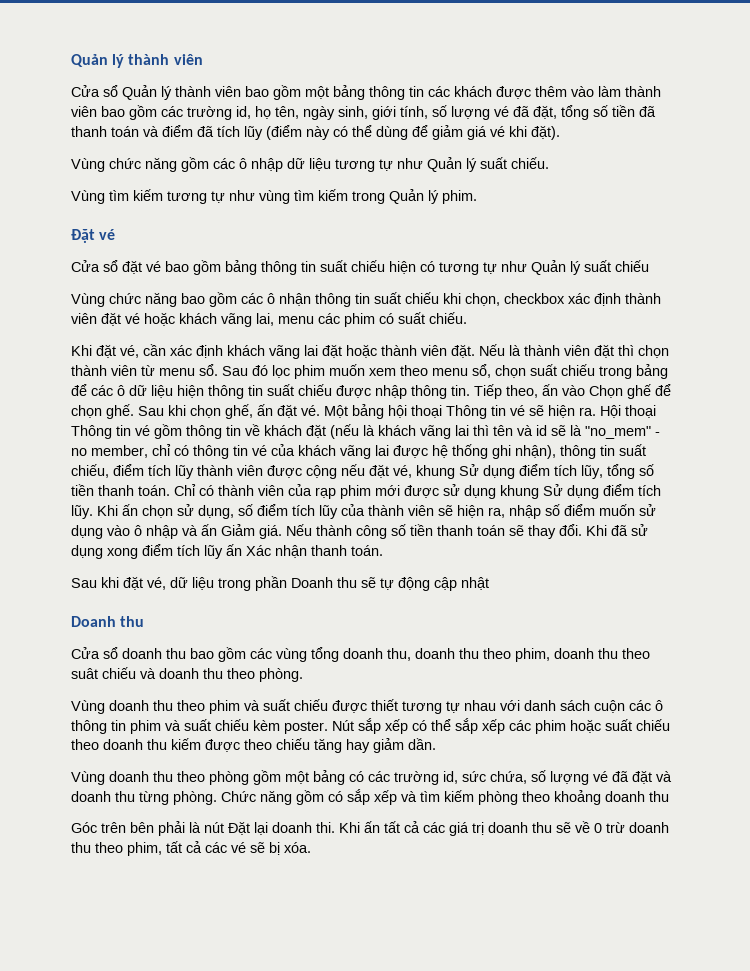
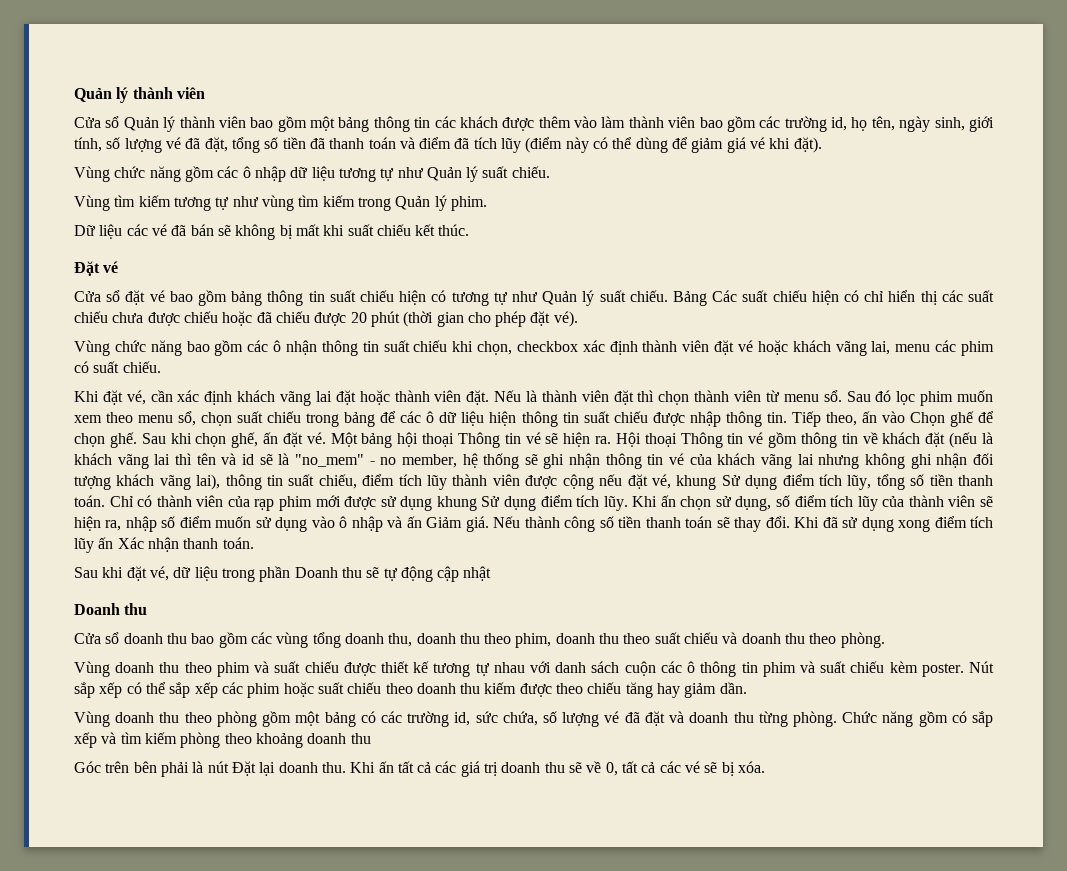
+ Dữ liệu các vé đã bán sẽ không bị mất khi suất chiếu kết thúc.
- Cửa sổ đặt vé bao gồm bảng thông tin suất chiếu hiện có tương tự như Quản lý suất chiếu
+ Cửa sổ đặt vé bao gồm bảng thông tin suất chiếu hiện có tương tự như Quản lý suất chiếu. Bảng Các suất chiếu hiện có chỉ hiển thị các suất chiếu chưa được chiếu hoặc đã chiếu được 20 phút (thời gian cho phép đặt vé).
- Hội thoại Thông tin vé gồm thông tin về khách đặt (nếu là khách vãng lai thì tên và id sẽ là "no_mem" - no member, chỉ có thông tin vé của khách vãng lai được hệ thống ghi nhận), thông tin suất chiếu, điểm tích lũy thành viên được cộng nếu đặt vé, khung Sử dụng điểm tích lũy, tổng số tiền thanh toán.
+ Hội thoại Thông tin vé gồm thông tin về khách đặt (nếu là khách vãng lai thì tên và id sẽ là "no_mem" - no member, hệ thống sẽ ghi nhận thông tin vé của khách vãng lai nhưng không ghi nhận đối tượng khách vãng lai), thông tin suất chiếu, điểm tích lũy thành viên được cộng nếu đặt vé, khung Sử dụng điểm tích lũy, tổng số tiền thanh toán.
- Cửa sổ doanh thu bao gồm các vùng tổng doanh thu, doanh thu theo phim, doanh thu theo suât chiếu và doanh thu theo phòng.
+ Cửa sổ doanh thu bao gồm các vùng tổng doanh thu, doanh thu theo phim, doanh thu theo suất chiếu và doanh thu theo phòng.
- Vùng doanh thu theo phim và suất chiếu được thiết tương tự nhau với danh sách cuộn các ô thông tin phim và suất chiếu kèm poster.
+ Vùng doanh thu theo phim và suất chiếu được thiết kế tương tự nhau với danh sách cuộn các ô thông tin phim và suất chiếu kèm poster.
- Góc trên bên phải là nút Đặt lại doanh thi.
+ Góc trên bên phải là nút Đặt lại doanh thu.
- Khi ấn tất cả các giá trị doanh thu sẽ về 0 trừ doanh thu theo phim, tất cả các vé sẽ bị xóa.
+ Khi ấn tất cả các giá trị doanh thu sẽ về 0, tất cả các vé sẽ bị xóa.

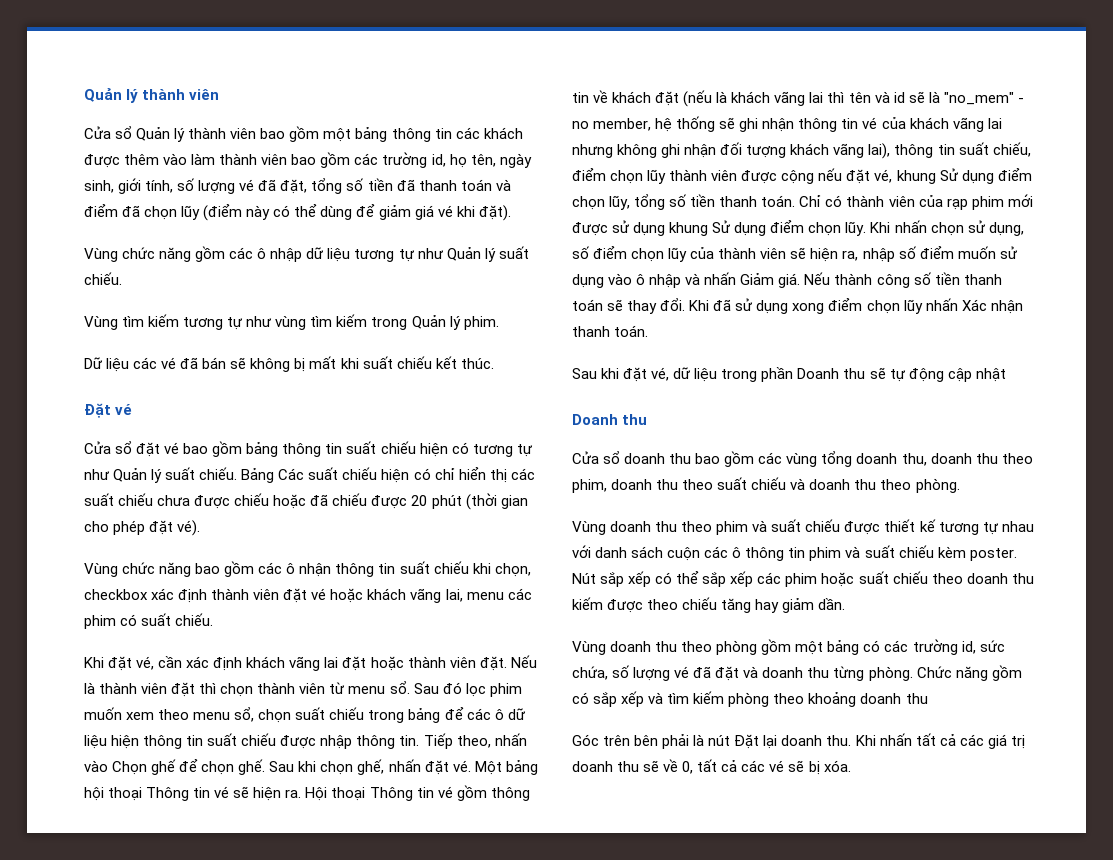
- Cửa sổ Quản lý thành viên bao gồm một bảng thông tin các khách được thêm vào làm thành viên bao gồm các trường id, họ tên, ngày sinh, giới tính, số lượng vé đã đặt, tổng số tiền đã thanh toán và điểm đã tích lũy (điểm này có thể dùng để giảm giá vé khi đặt).
+ Cửa sổ Quản lý thành viên bao gồm một bảng thông tin các khách được thêm vào làm thành viên bao gồm các trường id, họ tên, ngày sinh, giới tính, số lượng vé đã đặt, tổng số tiền đã thanh toán và điểm đã chọn lũy (điểm này có thể dùng để giảm giá vé khi đặt).
- Tiếp theo, ấn vào Chọn ghế để chọn ghế.
+ Tiếp theo, nhấn vào Chọn ghế để chọn ghế.
- Sau khi chọn ghế, ấn đặt vé.
+ Sau khi chọn ghế, nhấn đặt vé.
- Hội thoại Thông tin vé gồm thông tin về khách đặt (nếu là khách vãng lai thì tên và id sẽ là "no_mem" - no member, hệ thống sẽ ghi nhận thông tin vé của khách vãng lai nhưng không ghi nhận đối tượng khách vãng lai), thông tin suất chiếu, điểm tích lũy thành viên được cộng nếu đặt vé, khung Sử dụng điểm tích lũy, tổng số tiền thanh toán.
+ Hội thoại Thông tin vé gồm thông tin về khách đặt (nếu là khách vãng lai thì tên và id sẽ là "no_mem" - no member, hệ thống sẽ ghi nhận thông tin vé của khách vãng lai nhưng không ghi nhận đối tượng khách vãng lai), thông tin suất chiếu, điểm chọn lũy thành viên được cộng nếu đặt vé, khung Sử dụng điểm chọn lũy, tổng số tiền thanh toán.
- Chỉ có thành viên của rạp phim mới được sử dụng khung Sử dụng điểm tích lũy.
+ Chỉ có thành viên của rạp phim mới được sử dụng khung Sử dụng điểm chọn lũy.
- Khi ấn chọn sử dụng, số điểm tích lũy của thành viên sẽ hiện ra, nhập số điểm muốn sử dụng vào ô nhập và ấn Giảm giá.
+ Khi nhấn chọn sử dụng, số điểm chọn lũy của thành viên sẽ hiện ra, nhập số điểm muốn sử dụng vào ô nhập và nhấn Giảm giá.
- Khi đã sử dụng xong điểm tích lũy ấn Xác nhận thanh toán.
+ Khi đã sử dụng xong điểm chọn lũy nhấn Xác nhận thanh toán.
- Khi ấn tất cả các giá trị doanh thu sẽ về 0, tất cả các vé sẽ bị xóa.
+ Khi nhấn tất cả các giá trị doanh thu sẽ về 0, tất cả các vé sẽ bị xóa.

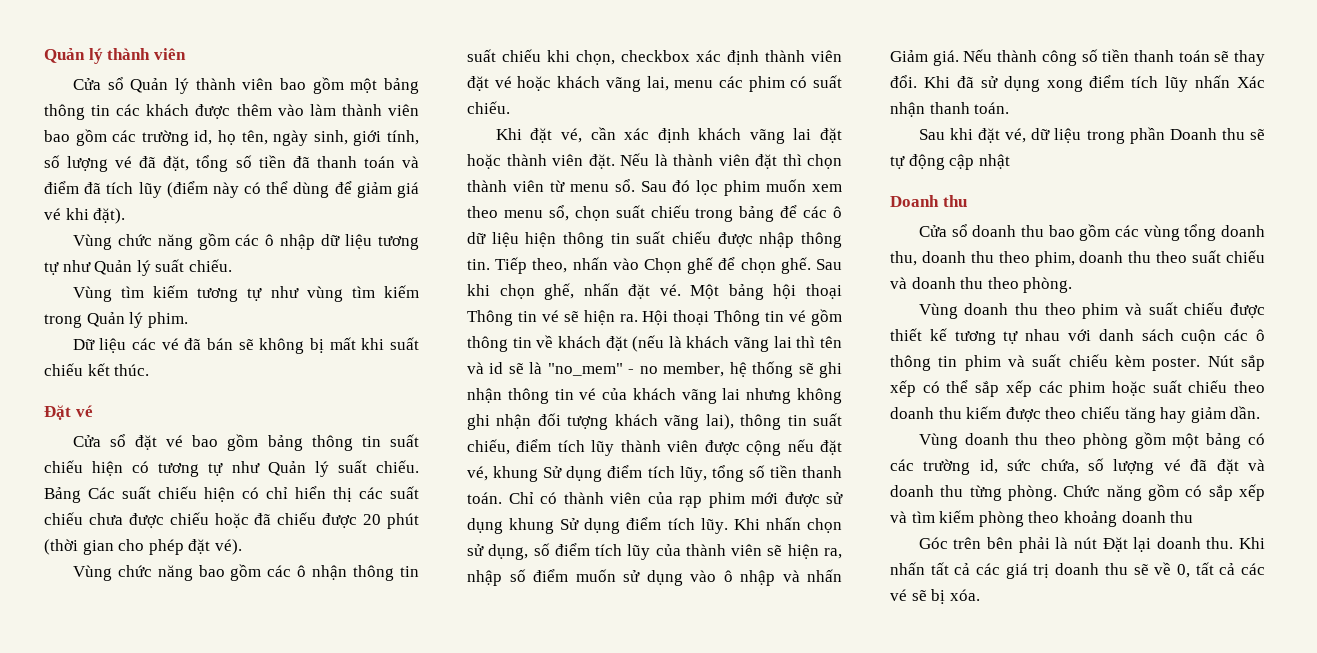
- Cửa sổ Quản lý thành viên bao gồm một bảng thông tin các khách được thêm vào làm thành viên bao gồm các trường id, họ tên, ngày sinh, giới tính, số lượng vé đã đặt, tổng số tiền đã thanh toán và điểm đã chọn lũy (điểm này có thể dùng để giảm giá vé khi đặt).
+ Cửa sổ Quản lý thành viên bao gồm một bảng thông tin các khách được thêm vào làm thành viên bao gồm các trường id, họ tên, ngày sinh, giới tính, số lượng vé đã đặt, tổng số tiền đã thanh toán và điểm đã tích lũy (điểm này có thể dùng để giảm giá vé khi đặt).
- Hội thoại Thông tin vé gồm thông tin về khách đặt (nếu là khách vãng lai thì tên và id sẽ là "no_mem" - no member, hệ thống sẽ ghi nhận thông tin vé của khách vãng lai nhưng không ghi nhận đối tượng khách vãng lai), thông tin suất chiếu, điểm chọn lũy thành viên được cộng nếu đặt vé, khung Sử dụng điểm chọn lũy, tổng số tiền thanh toán.
+ Hội thoại Thông tin vé gồm thông tin về khách đặt (nếu là khách vãng lai thì tên và id sẽ là "no_mem" - no member, hệ thống sẽ ghi nhận thông tin vé của khách vãng lai nhưng không ghi nhận đối tượng khách vãng lai), thông tin suất chiếu, điểm tích lũy thành viên được cộng nếu đặt vé, khung Sử dụng điểm tích lũy, tổng số tiền thanh toán.
- Chỉ có thành viên của rạp phim mới được sử dụng khung Sử dụng điểm chọn lũy.
+ Chỉ có thành viên của rạp phim mới được sử dụng khung Sử dụng điểm tích lũy.
- Khi nhấn chọn sử dụng, số điểm chọn lũy của thành viên sẽ hiện ra, nhập số điểm muốn sử dụng vào ô nhập và nhấn Giảm giá.
+ Khi nhấn chọn sử dụng, số điểm tích lũy của thành viên sẽ hiện ra, nhập số điểm muốn sử dụng vào ô nhập và nhấn Giảm giá.
- Khi đã sử dụng xong điểm chọn lũy nhấn Xác nhận thanh toán.
+ Khi đã sử dụng xong điểm tích lũy nhấn Xác nhận thanh toán.

